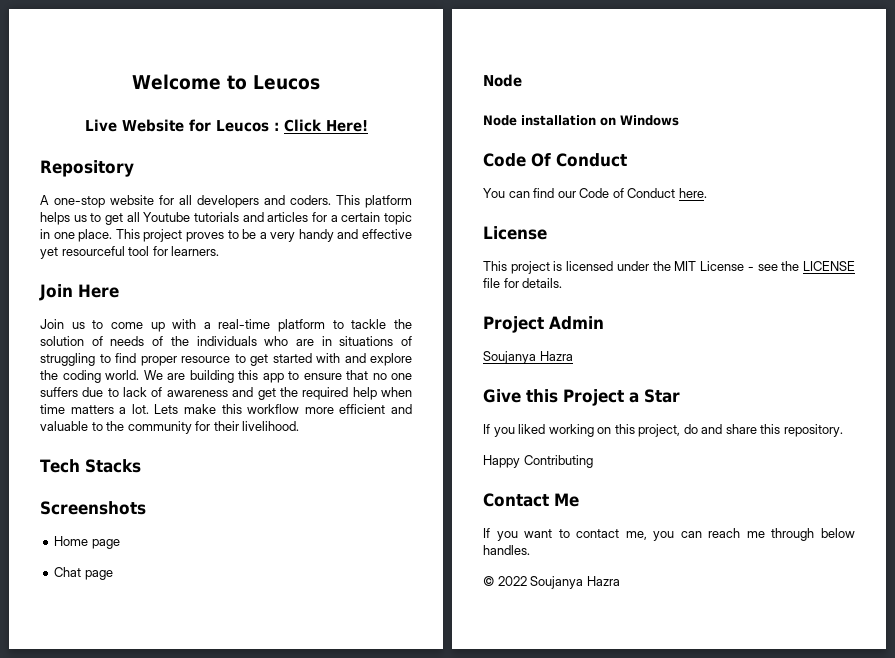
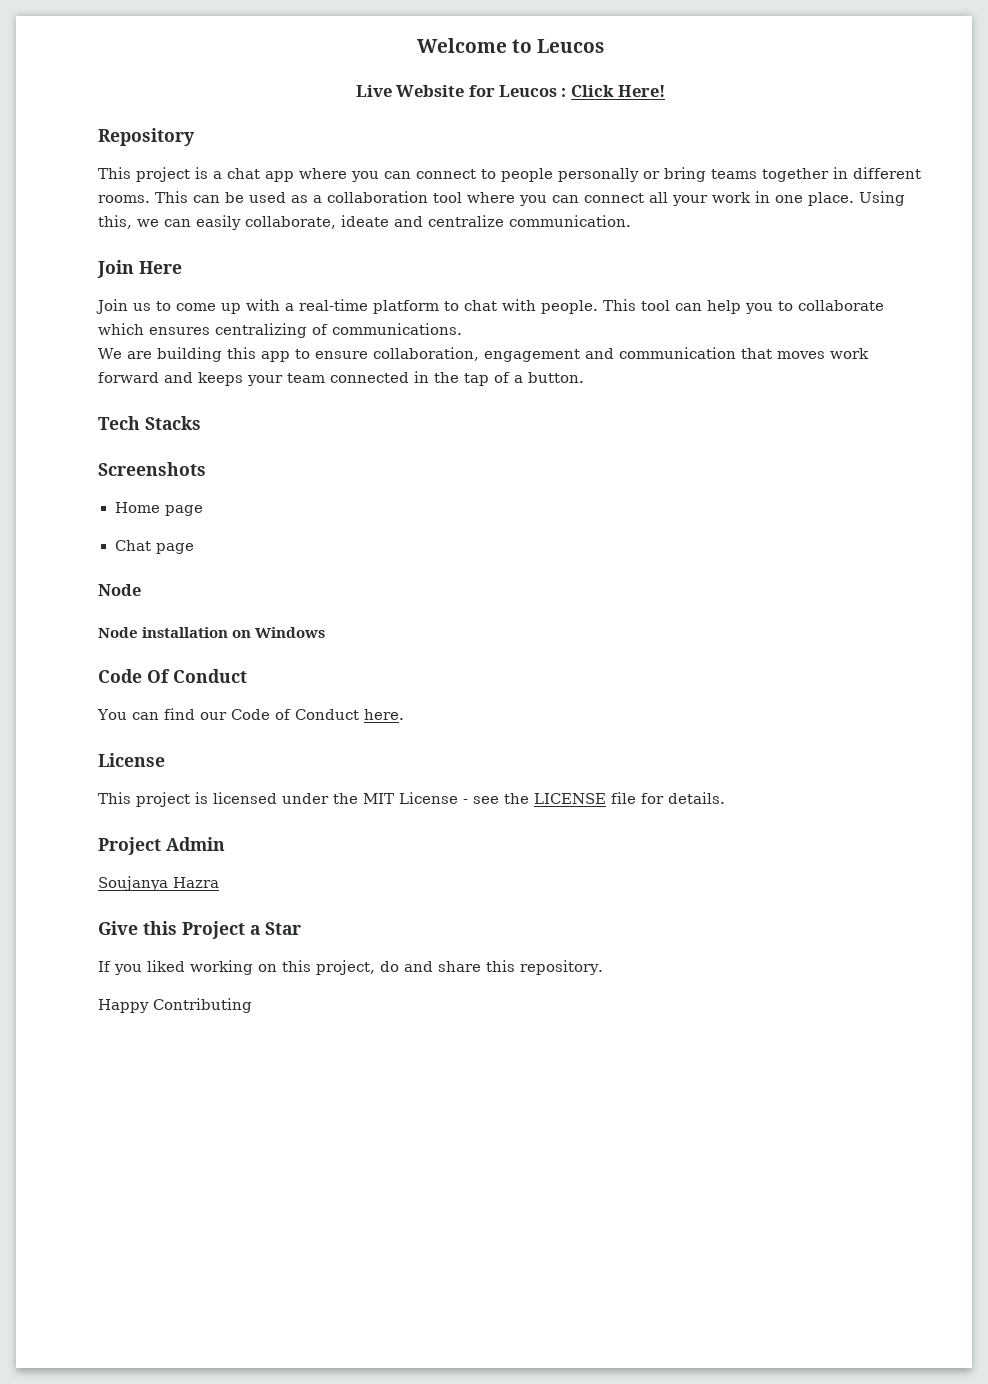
- A one-stop website for all developers and coders. This platform helps us to get all Youtube tutorials and articles for a certain topic in one place. This project proves to be a very handy and effective yet resourceful tool for learners.
+ This project is a chat app where you can connect to people personally or bring teams together in different rooms. This can be used as a collaboration tool where you can connect all your work in one place. Using this, we can easily collaborate, ideate and centralize communication.
- Join us to come up with a real-time platform to tackle the solution of needs of the individuals who are in situations of struggling to find proper resource to get started with and explore the coding world. We are building this app to ensure that no one suffers due to lack of awareness and get the required help when time matters a lot. Lets make this workflow more efficient and valuable to the community for their livelihood.
+ Join us to come up with a real-time platform to chat with people. This tool can help you to collaborate which ensures centralizing of communications.
+ We are building this app to ensure collaboration, engagement and communication that moves work forward and keeps your team connected in the tap of a button.
- Contact Me
- If you want to contact me, you can reach me through below handles.
- © 2022 Soujanya Hazra

